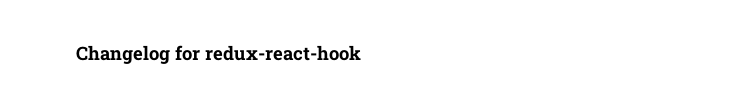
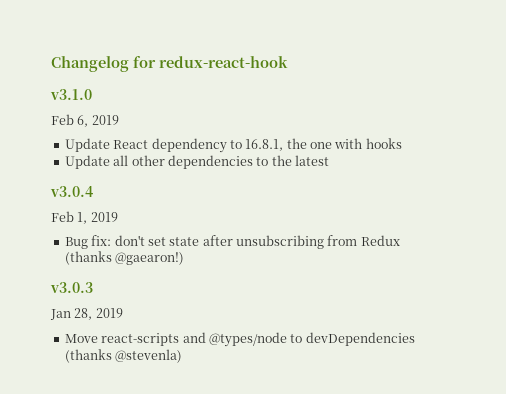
+ v3.1.0
+ Feb 6, 2019
+ Update React dependency to 16.8.1, the one with hooks
+ Update all other dependencies to the latest
+ v3.0.4
+ Feb 1, 2019
+ Bug fix: don't set state after unsubscribing from Redux (thanks @gaearon!)
+ v3.0.3
+ Jan 28, 2019
+ Move react-scripts and @types/node to devDependencies (thanks @stevenla)

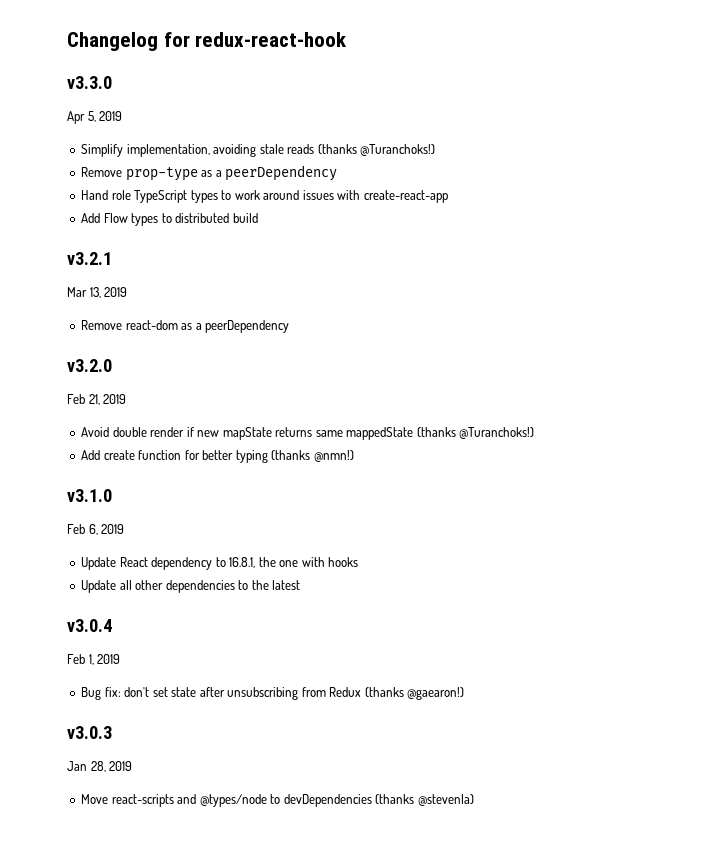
+ v3.3.0
+ Apr 5, 2019
+ Simplify implementation, avoiding stale reads (thanks @Turanchoks!)
+ Remove prop-type as a peerDependency
+ Hand role TypeScript types to work around issues with create-react-app
+ Add Flow types to distributed build
+ v3.2.1
+ Mar 13, 2019
+ Remove react-dom as a peerDependency
+ v3.2.0
+ Feb 21, 2019
+ Avoid double render if new mapState returns same mappedState (thanks @Turanchoks!)
+ Add create function for better typing (thanks @nmn!)

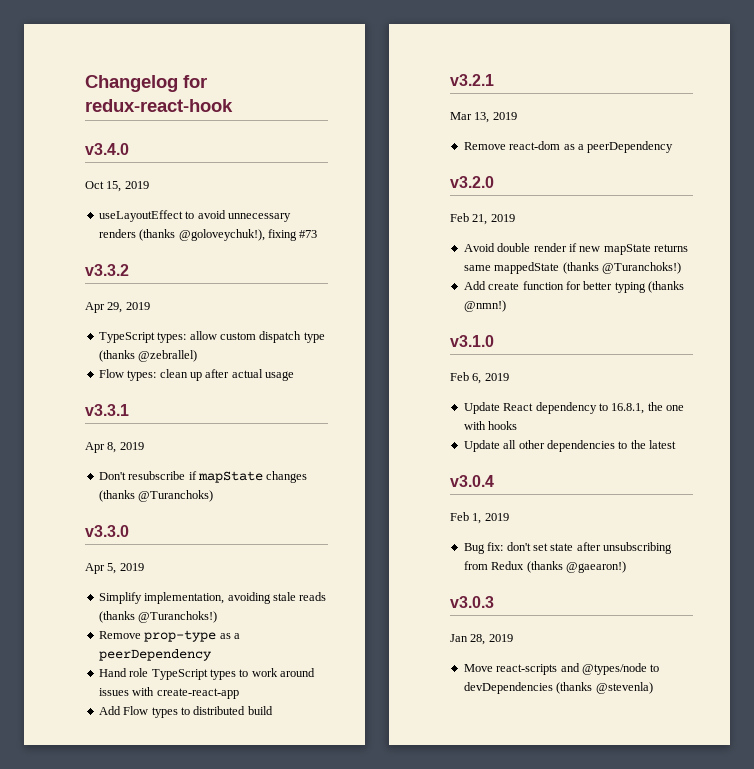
+ v3.4.0
+ Oct 15, 2019
+ useLayoutEffect to avoid unnecessary renders (thanks @goloveychuk!), fixing #73
+ v3.3.2
+ Apr 29, 2019
+ TypeScript types: allow custom dispatch type (thanks @zebrallel)
+ Flow types: clean up after actual usage
+ v3.3.1
+ Apr 8, 2019
+ Don't resubscribe if mapState changes (thanks @Turanchoks)

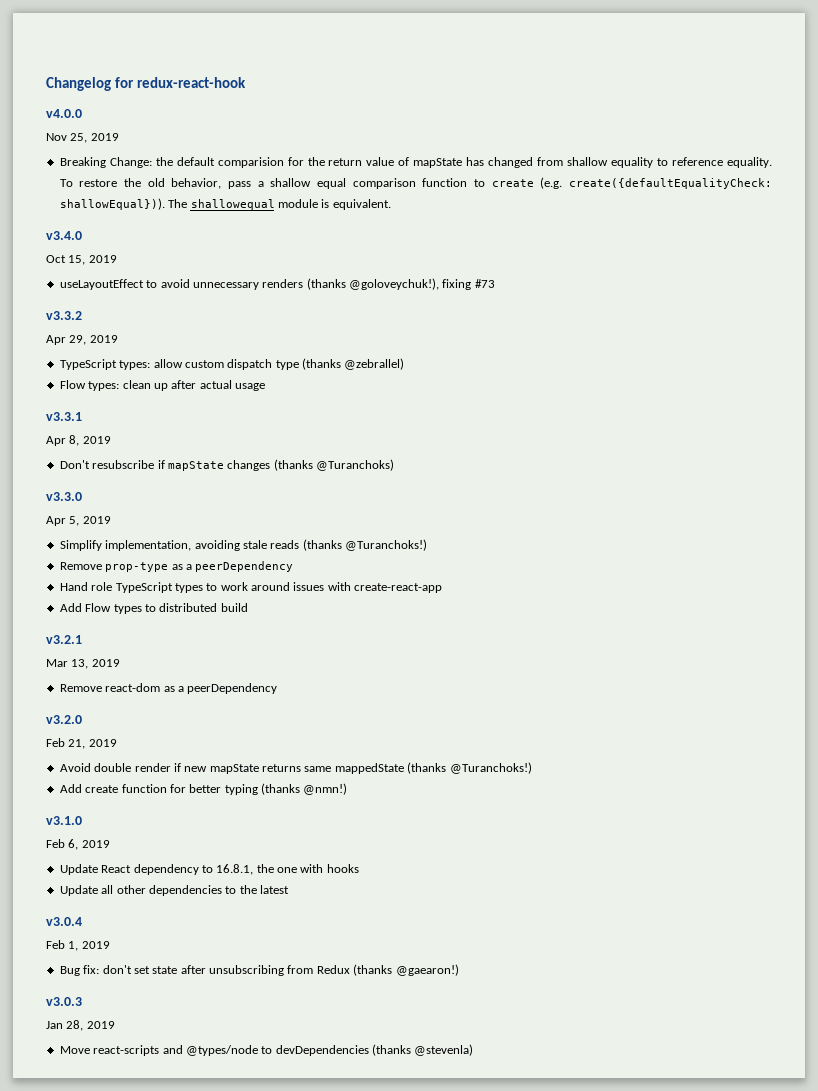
+ v4.0.0
+ Nov 25, 2019
+ Breaking Change: the default comparision for the return value of mapState has changed from shallow equality to reference equality. To restore the old behavior, pass a shallow equal comparison function to create (e.g. create({defaultEqualityCheck: shallowEqual})). The shallowequal module is equivalent.

